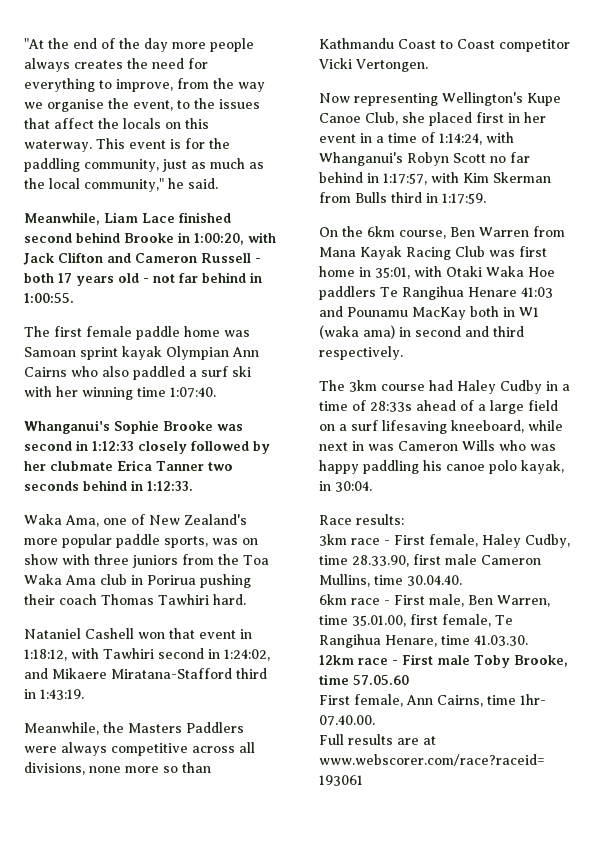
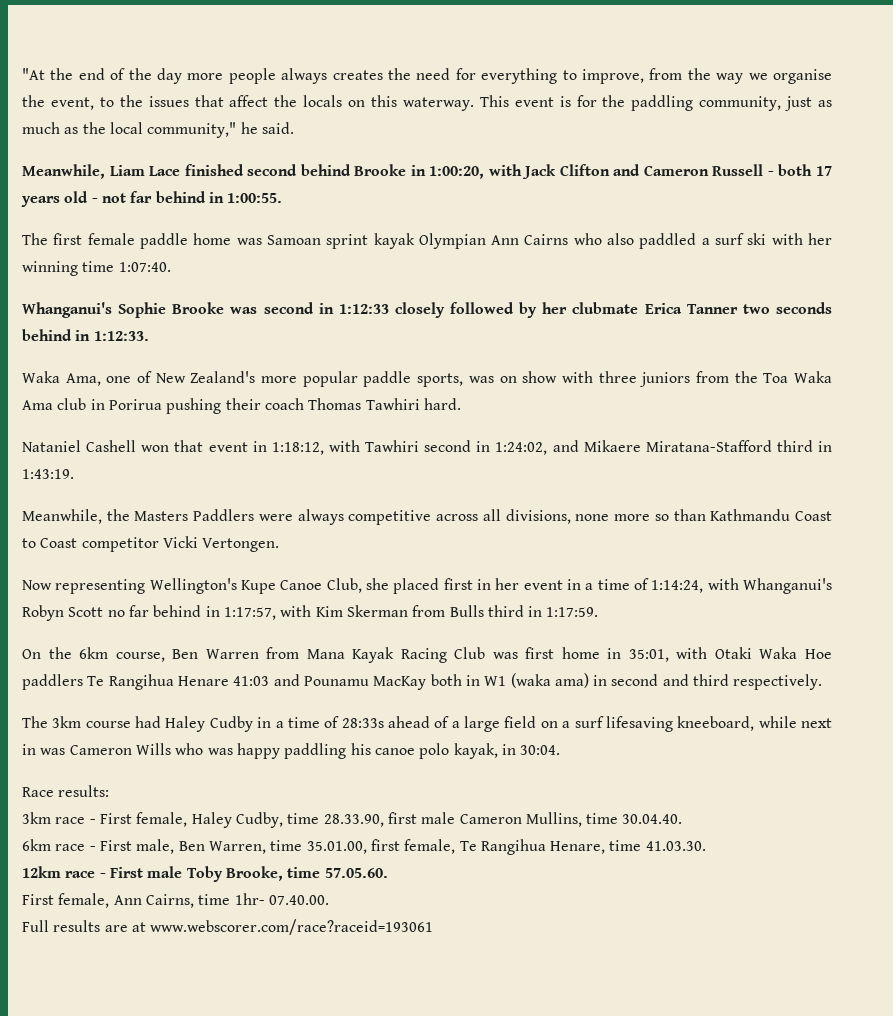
- 12km race - First male Toby Brooke, time 57.05.60
+ 12km race - First male Toby Brooke, time 57.05.60.

